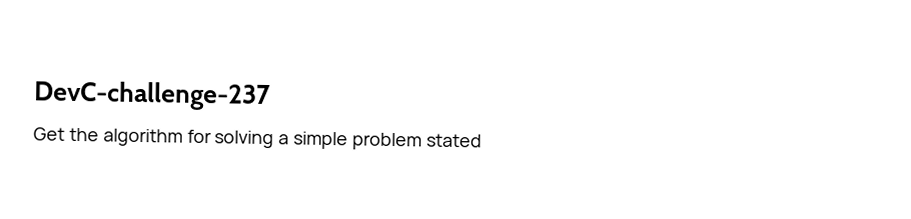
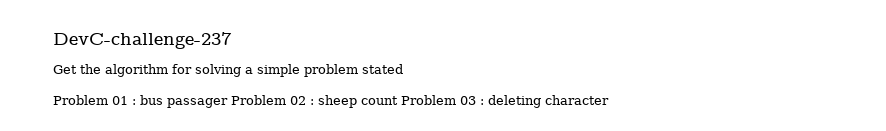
+ Problem 01 : bus passager Problem 02 : sheep count Problem 03 : deleting character

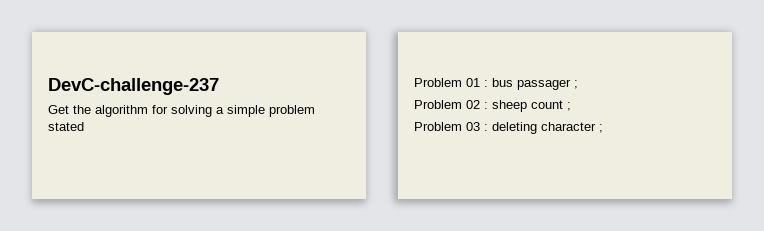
- Problem 01 : bus passager Problem 02 : sheep count Problem 03 : deleting character
+ Problem 01 : bus passager ;
+ Problem 02 : sheep count ;
+ Problem 03 : deleting character ;

